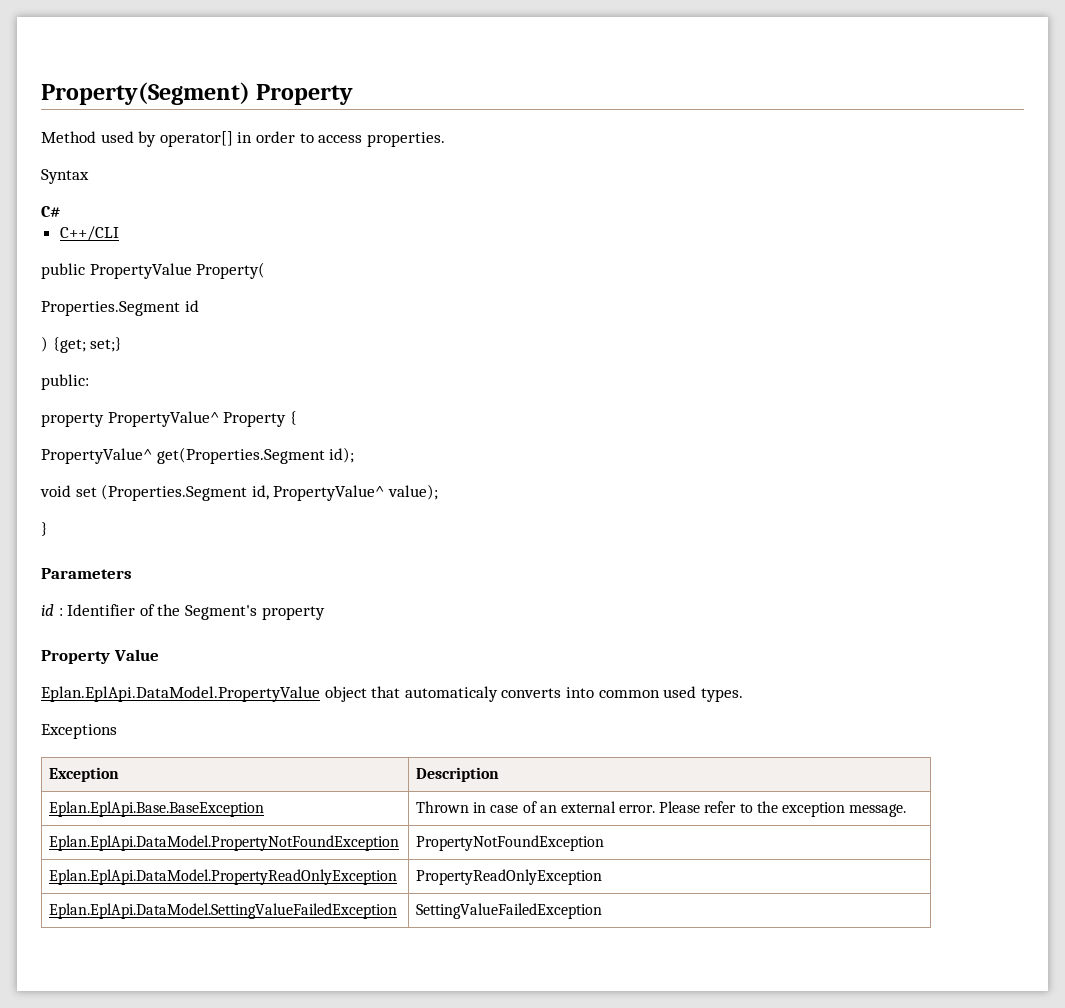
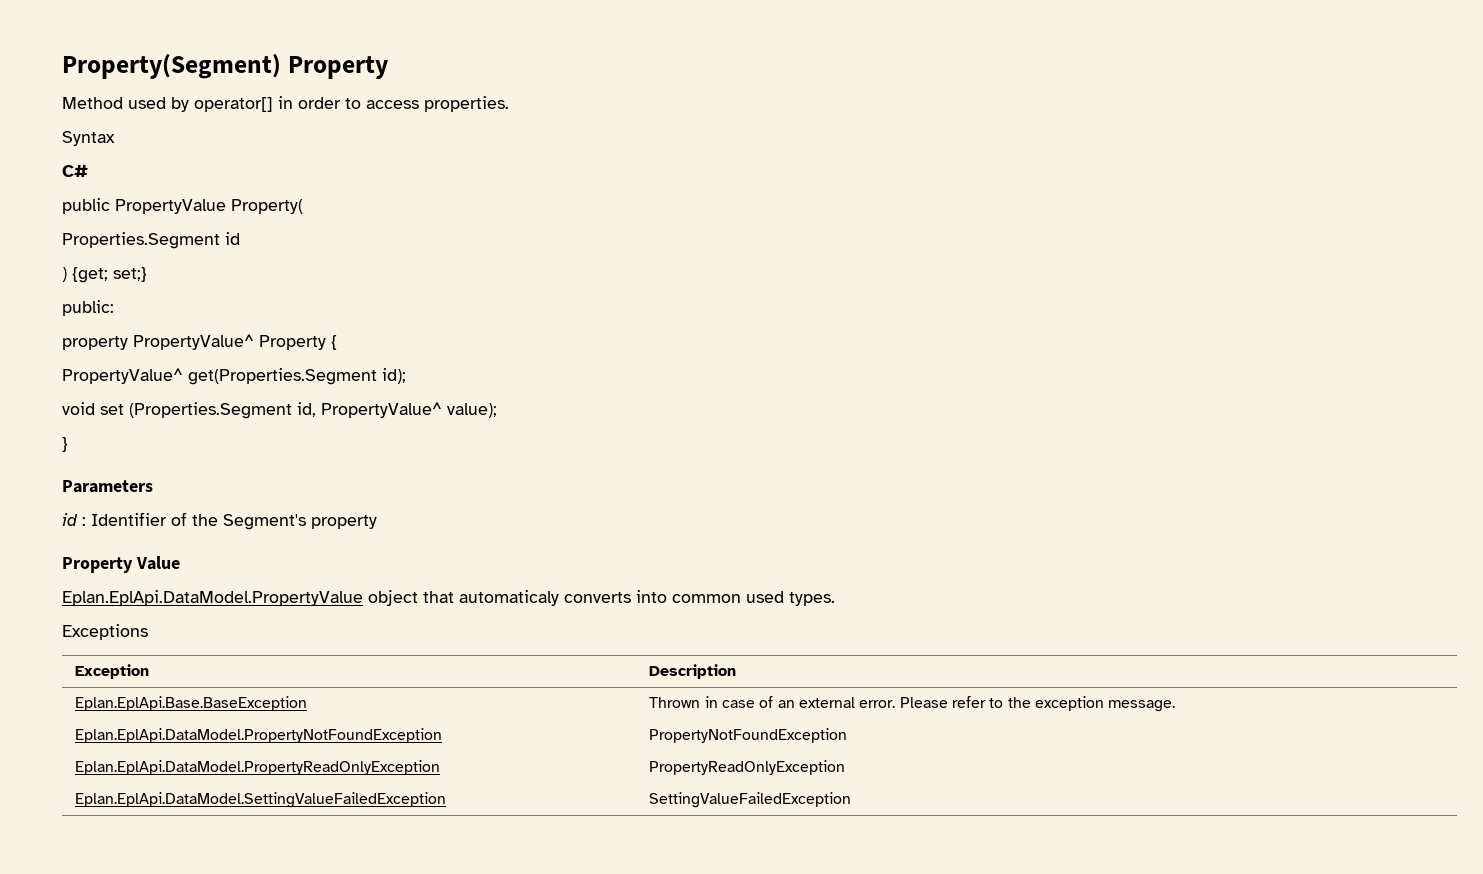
- C++/CLI

